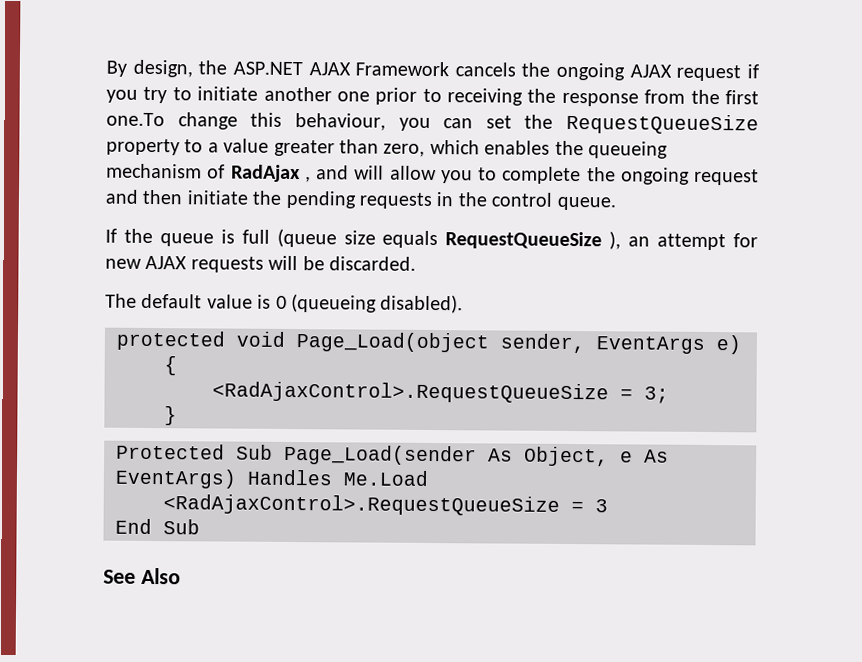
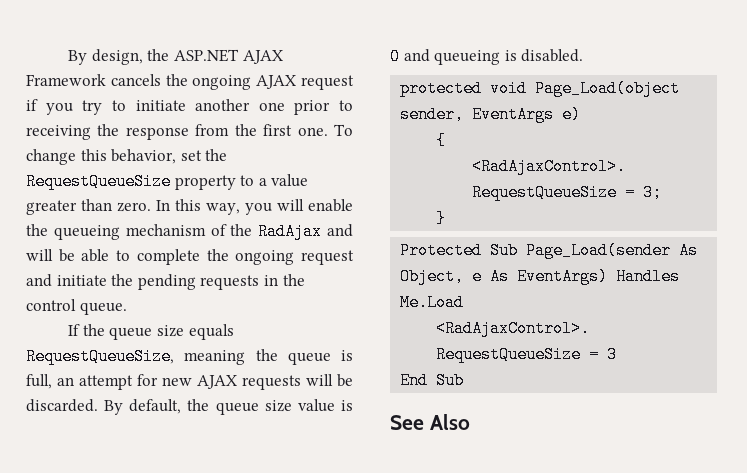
- By design, the ASP.NET AJAX Framework cancels the ongoing AJAX request if you try to initiate another one prior to receiving the response from the first one.To change this behaviour, you can set the RequestQueueSize property to a value greater than zero, which enables the queueing mechanism of RadAjax , and will allow you to complete the ongoing request and then initiate the pending requests in the control queue.
+ By design, the ASP.NET AJAX Framework cancels the ongoing AJAX request if you try to initiate another one prior to receiving the response from the first one. To change this behavior, set the RequestQueueSize property to a value greater than zero. In this way, you will enable the queueing mechanism of the RadAjax and will be able to complete the ongoing request and initiate the pending requests in the control queue.
- If the queue is full (queue size equals RequestQueueSize ), an attempt for new AJAX requests will be discarded.
- The default value is 0 (queueing disabled).
+ If the queue size equals RequestQueueSize, meaning the queue is full, an attempt for new AJAX requests will be discarded. By default, the queue size value is 0 and queueing is disabled.

